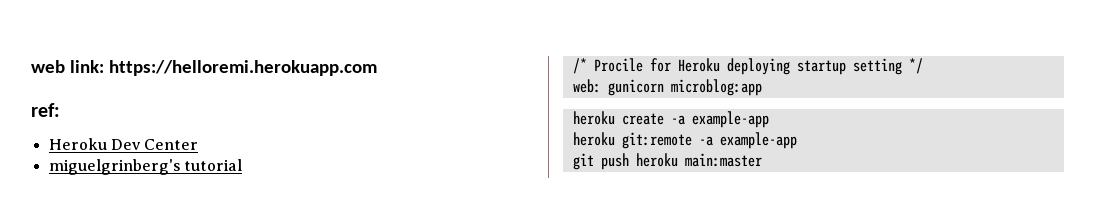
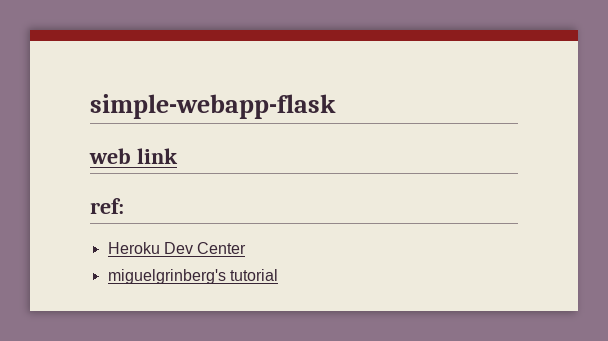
- web link: https://helloremi.herokuapp.com
+ simple-webapp-flask
+ web link
- /* Procile for Heroku deploying startup setting */
- web: gunicorn microblog:app
- heroku create -a example-app
- heroku git:remote -a example-app
- git push heroku main:master

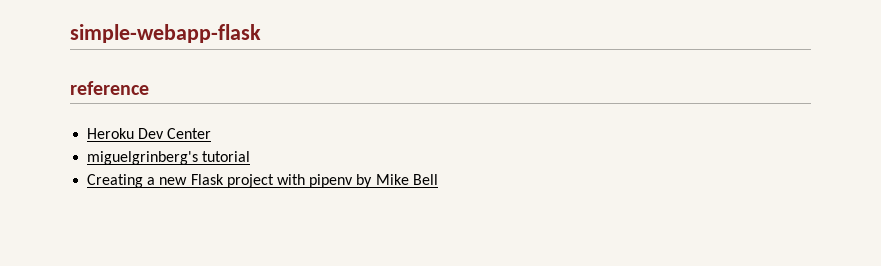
- web link
- ref:
+ reference
+ Creating a new Flask project with pipenv by Mike Bell

